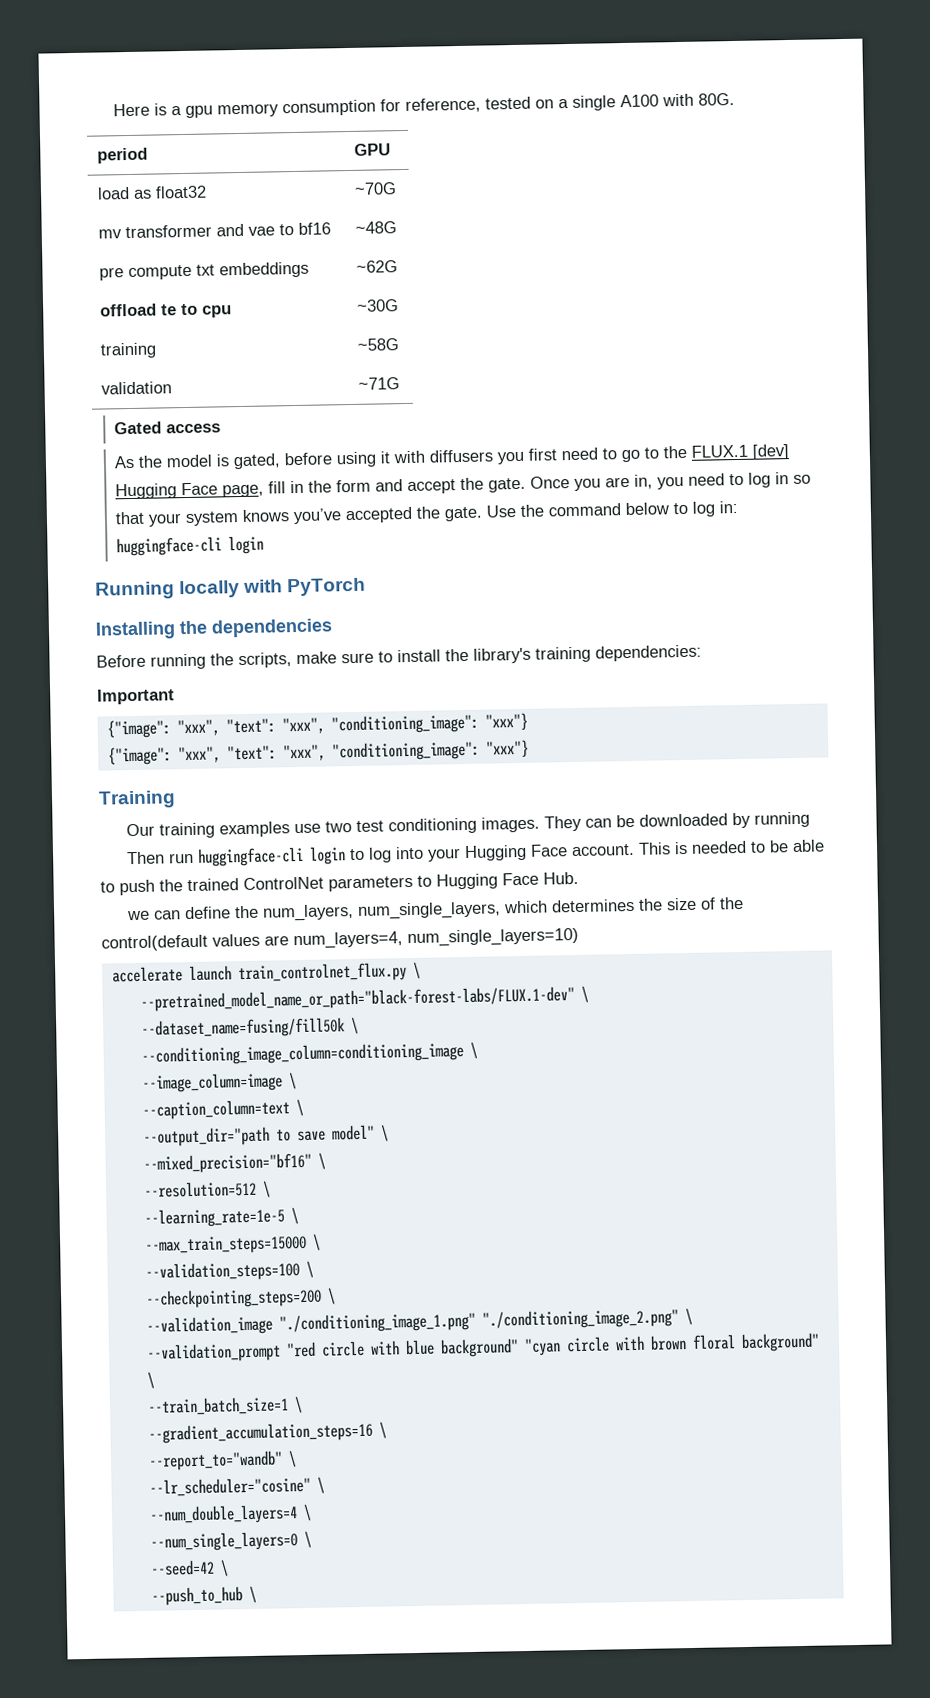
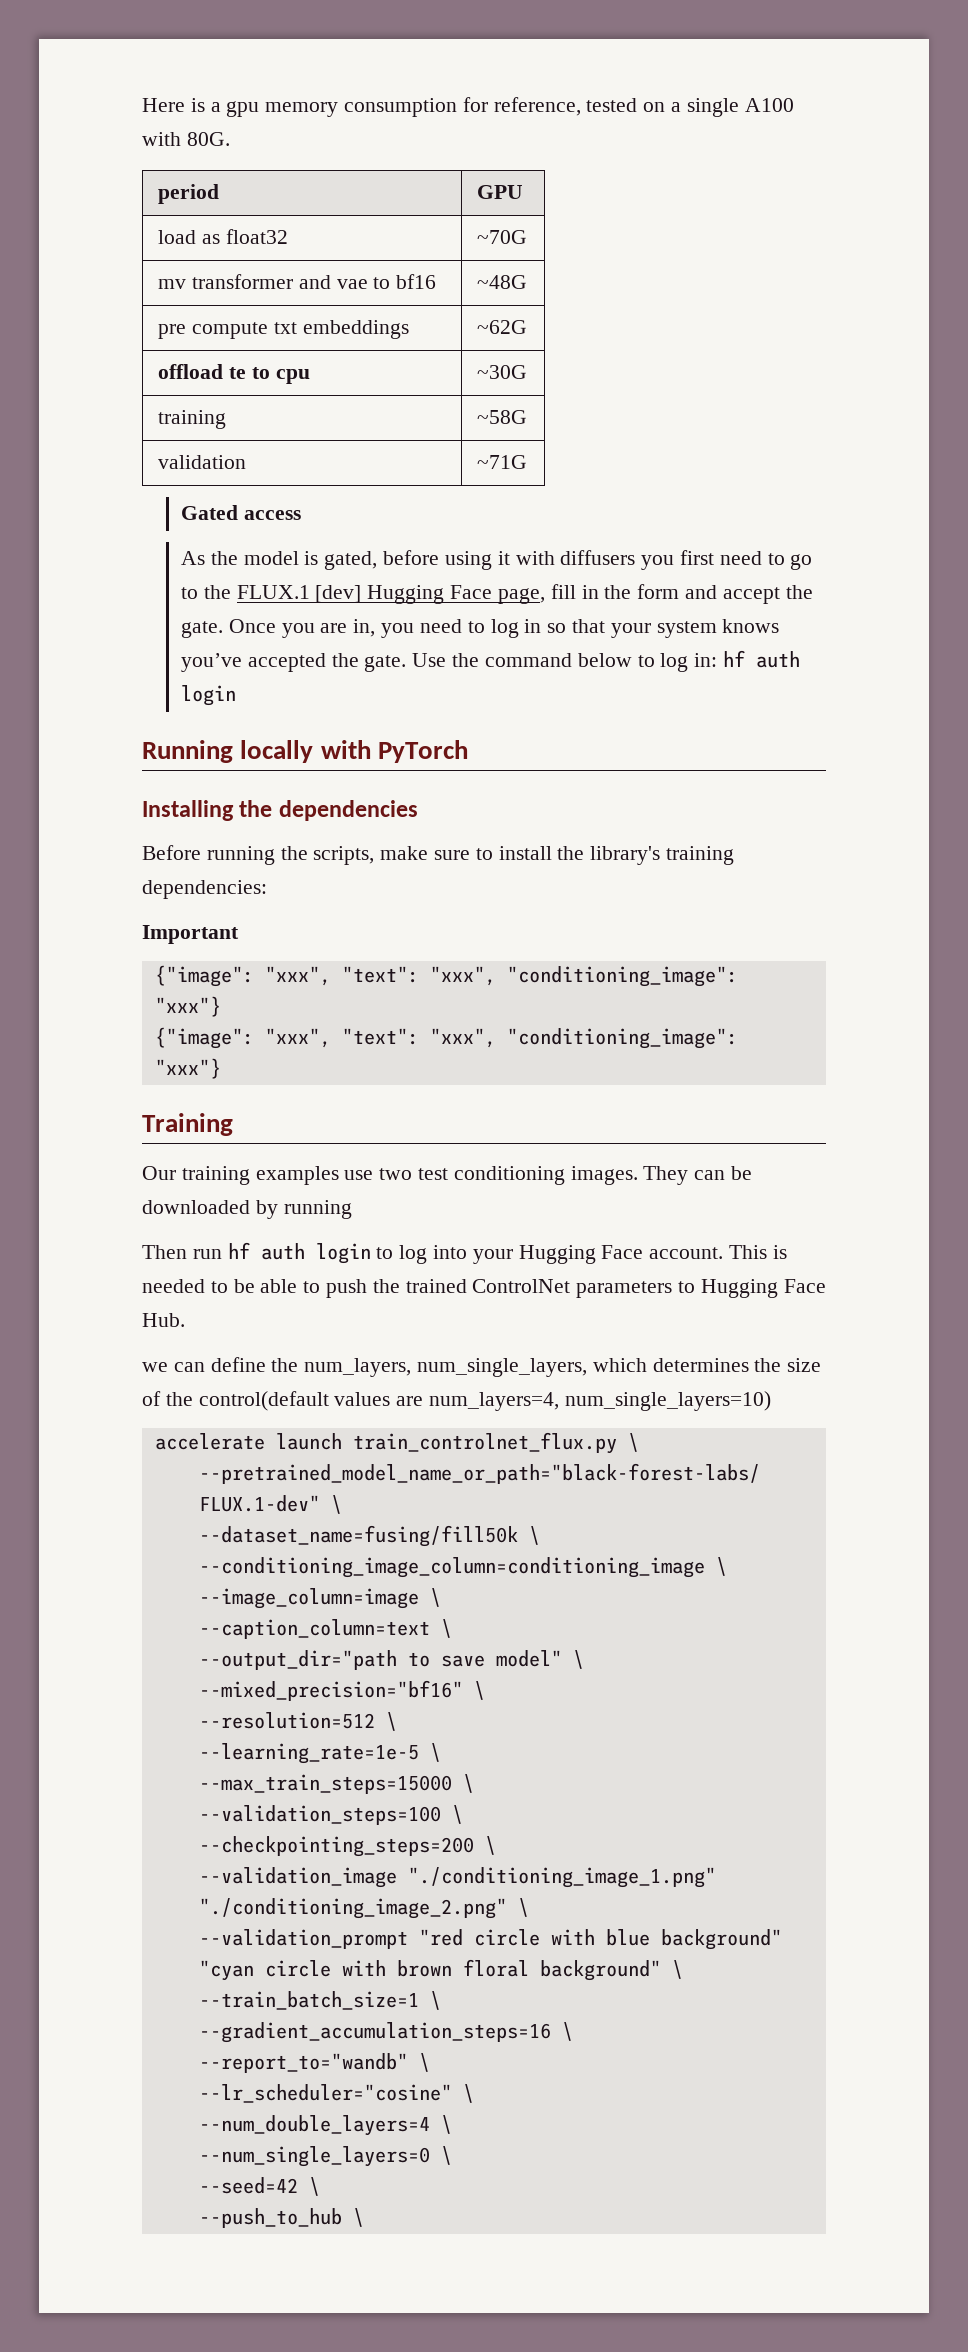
- Use the command below to log in: huggingface-cli login
+ Use the command below to log in: hf auth login
- Then run huggingface-cli login to log into your Hugging Face account.
+ Then run hf auth login to log into your Hugging Face account.

